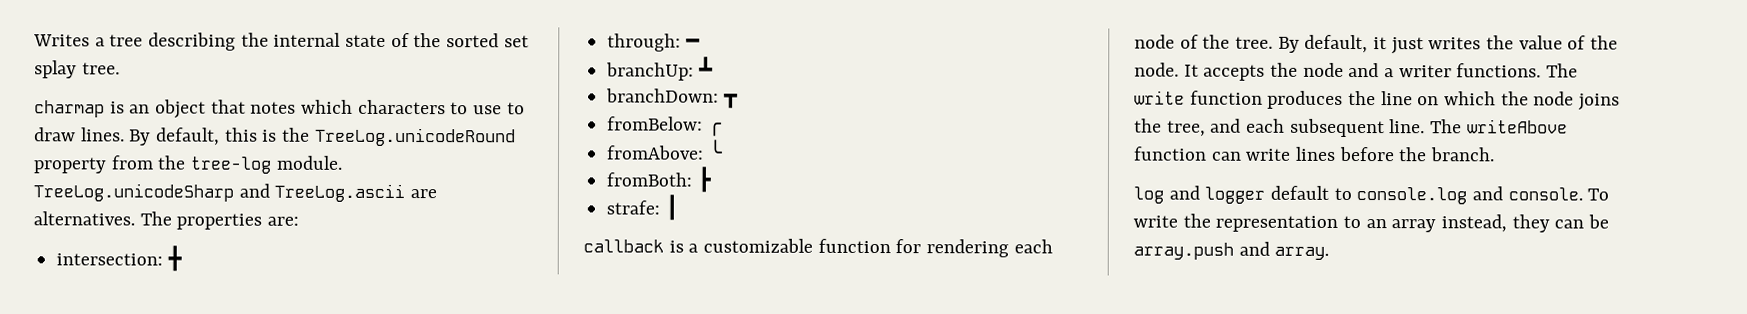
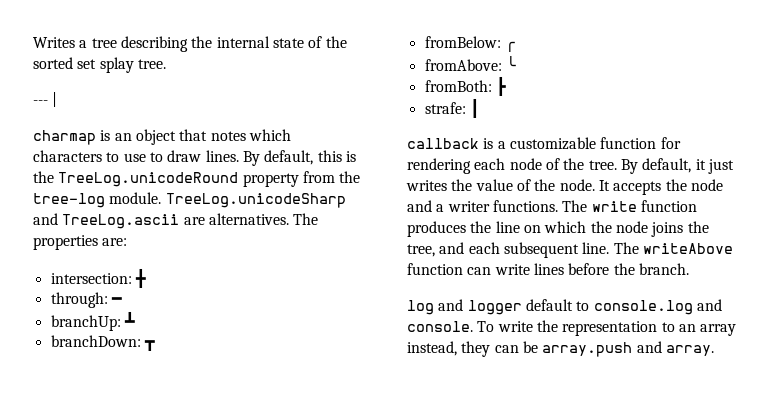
+ --- |

